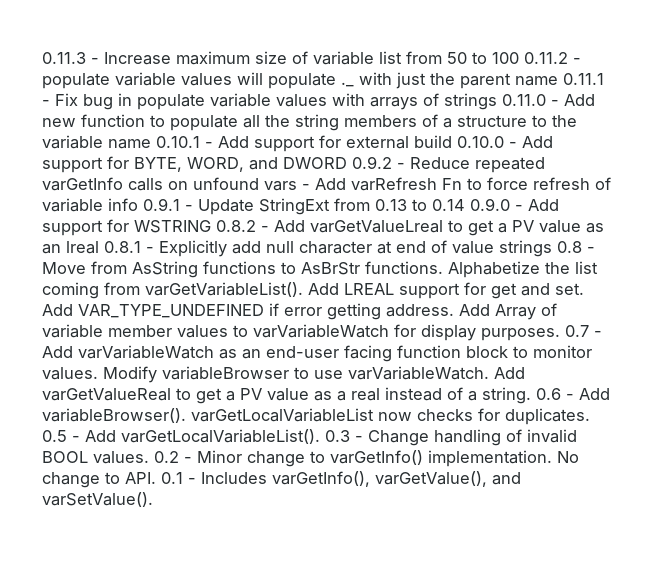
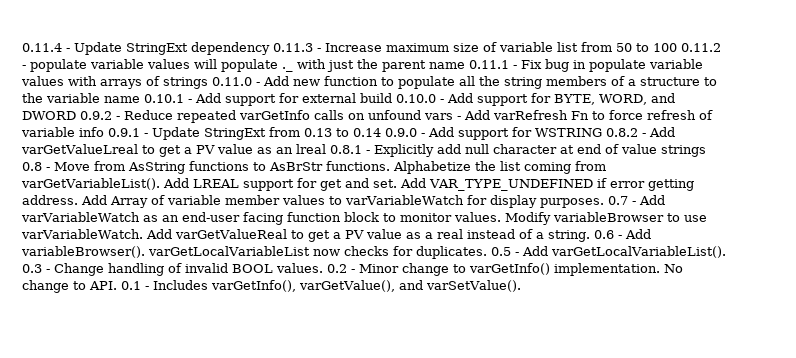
- 0.11.3 - Increase maximum size of variable list from 50 to 100 0.11.2 - populate variable values will populate ._ with just the parent name 0.11.1 - Fix bug in populate variable values with arrays of strings 0.11.0 - Add new function to populate all the string members of a structure to the variable name 0.10.1 - Add support for external build 0.10.0 - Add support for BYTE, WORD, and DWORD 0.9.2 - Reduce repeated varGetInfo calls on unfound vars - Add varRefresh Fn to force refresh of variable info 0.9.1 - Update StringExt from 0.13 to 0.14 0.9.0 - Add support for WSTRING 0.8.2 - Add varGetValueLreal to get a PV value as an lreal 0.8.1 - Explicitly add null character at end of value strings 0.8 - Move from AsString functions to AsBrStr functions.
+ 0.11.4 - Update StringExt dependency 0.11.3 - Increase maximum size of variable list from 50 to 100 0.11.2 - populate variable values will populate ._ with just the parent name 0.11.1 - Fix bug in populate variable values with arrays of strings 0.11.0 - Add new function to populate all the string members of a structure to the variable name 0.10.1 - Add support for external build 0.10.0 - Add support for BYTE, WORD, and DWORD 0.9.2 - Reduce repeated varGetInfo calls on unfound vars - Add varRefresh Fn to force refresh of variable info 0.9.1 - Update StringExt from 0.13 to 0.14 0.9.0 - Add support for WSTRING 0.8.2 - Add varGetValueLreal to get a PV value as an lreal 0.8.1 - Explicitly add null character at end of value strings 0.8 - Move from AsString functions to AsBrStr functions.

